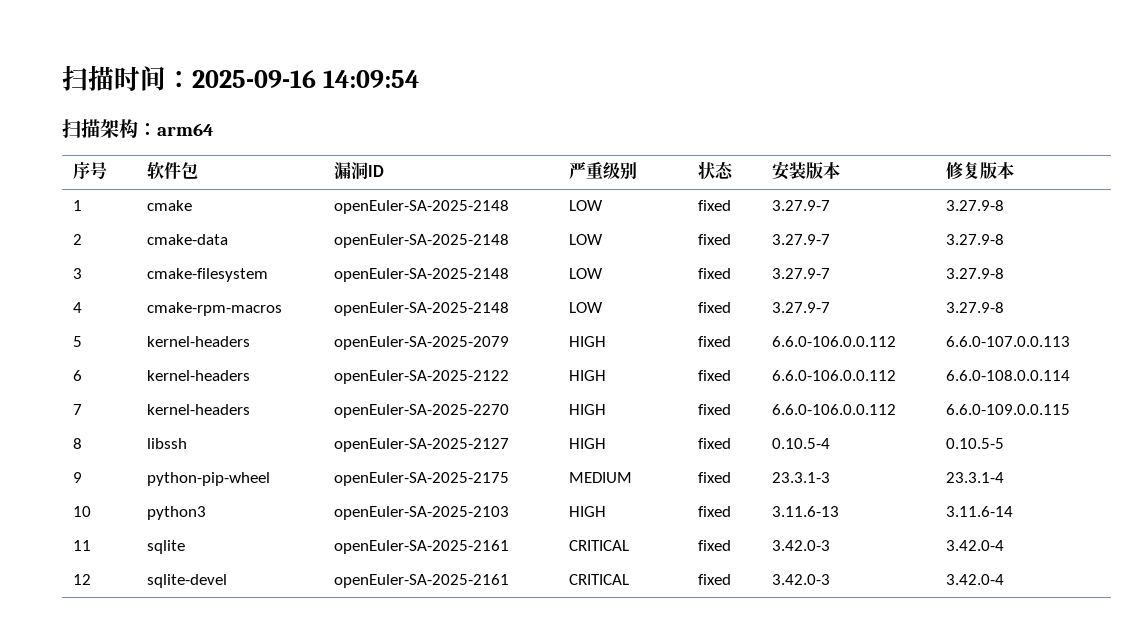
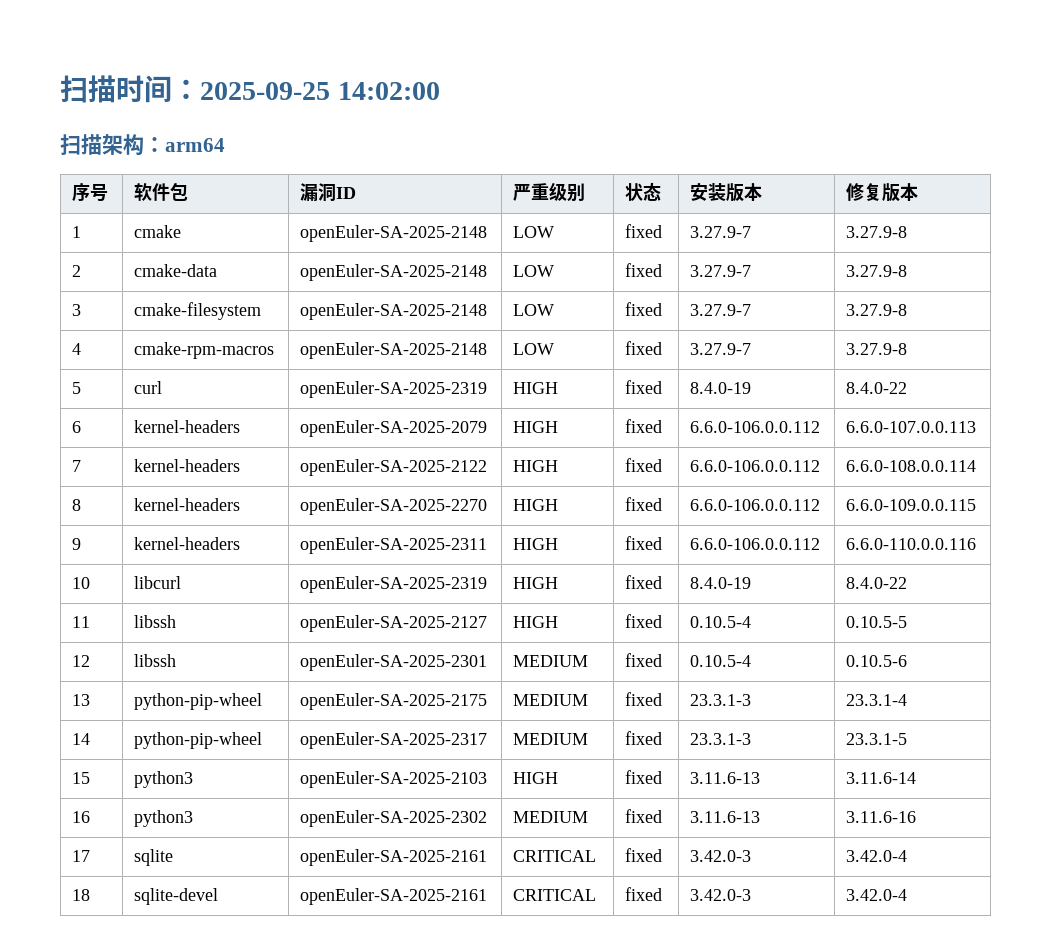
- 扫描时间：2025-09-16 14:09:54
+ 扫描时间：2025-09-25 14:02:00
- 5 | kernel-headers | openEuler-SA-2025-2079 | HIGH | fixed | 6.6.0-106.0.0.112 | 6.6.0-107.0.0.113
+ 5 | curl | openEuler-SA-2025-2319 | HIGH | fixed | 8.4.0-19 | 8.4.0-22
+ 6 | kernel-headers | openEuler-SA-2025-2079 | HIGH | fixed | 6.6.0-106.0.0.112 | 6.6.0-107.0.0.113
- 6 | kernel-headers | openEuler-SA-2025-2122 | HIGH | fixed | 6.6.0-106.0.0.112 | 6.6.0-108.0.0.114
+ 7 | kernel-headers | openEuler-SA-2025-2122 | HIGH | fixed | 6.6.0-106.0.0.112 | 6.6.0-108.0.0.114
- 7 | kernel-headers | openEuler-SA-2025-2270 | HIGH | fixed | 6.6.0-106.0.0.112 | 6.6.0-109.0.0.115
+ 8 | kernel-headers | openEuler-SA-2025-2270 | HIGH | fixed | 6.6.0-106.0.0.112 | 6.6.0-109.0.0.115
- 8 | libssh | openEuler-SA-2025-2127 | HIGH | fixed | 0.10.5-4 | 0.10.5-5
+ 9 | kernel-headers | openEuler-SA-2025-2311 | HIGH | fixed | 6.6.0-106.0.0.112 | 6.6.0-110.0.0.116
+ 10 | libcurl | openEuler-SA-2025-2319 | HIGH | fixed | 8.4.0-19 | 8.4.0-22
+ 11 | libssh | openEuler-SA-2025-2127 | HIGH | fixed | 0.10.5-4 | 0.10.5-5
- 9 | python-pip-wheel | openEuler-SA-2025-2175 | MEDIUM | fixed | 23.3.1-3 | 23.3.1-4
+ 12 | libssh | openEuler-SA-2025-2301 | MEDIUM | fixed | 0.10.5-4 | 0.10.5-6
+ 13 | python-pip-wheel | openEuler-SA-2025-2175 | MEDIUM | fixed | 23.3.1-3 | 23.3.1-4
- 10 | python3 | openEuler-SA-2025-2103 | HIGH | fixed | 3.11.6-13 | 3.11.6-14
+ 14 | python-pip-wheel | openEuler-SA-2025-2317 | MEDIUM | fixed | 23.3.1-3 | 23.3.1-5
+ 15 | python3 | openEuler-SA-2025-2103 | HIGH | fixed | 3.11.6-13 | 3.11.6-14
- 11 | sqlite | openEuler-SA-2025-2161 | CRITICAL | fixed | 3.42.0-3 | 3.42.0-4
+ 16 | python3 | openEuler-SA-2025-2302 | MEDIUM | fixed | 3.11.6-13 | 3.11.6-16
+ 17 | sqlite | openEuler-SA-2025-2161 | CRITICAL | fixed | 3.42.0-3 | 3.42.0-4
- 12 | sqlite-devel | openEuler-SA-2025-2161 | CRITICAL | fixed | 3.42.0-3 | 3.42.0-4
+ 18 | sqlite-devel | openEuler-SA-2025-2161 | CRITICAL | fixed | 3.42.0-3 | 3.42.0-4

